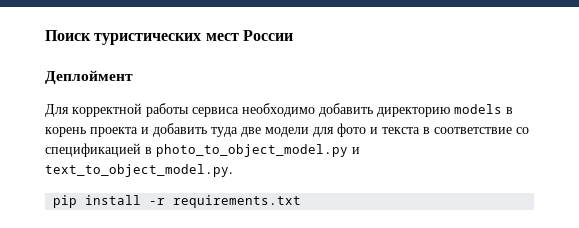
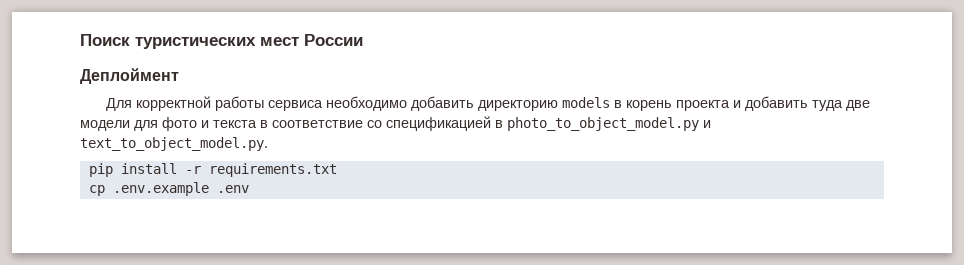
+ cp .env.example .env

